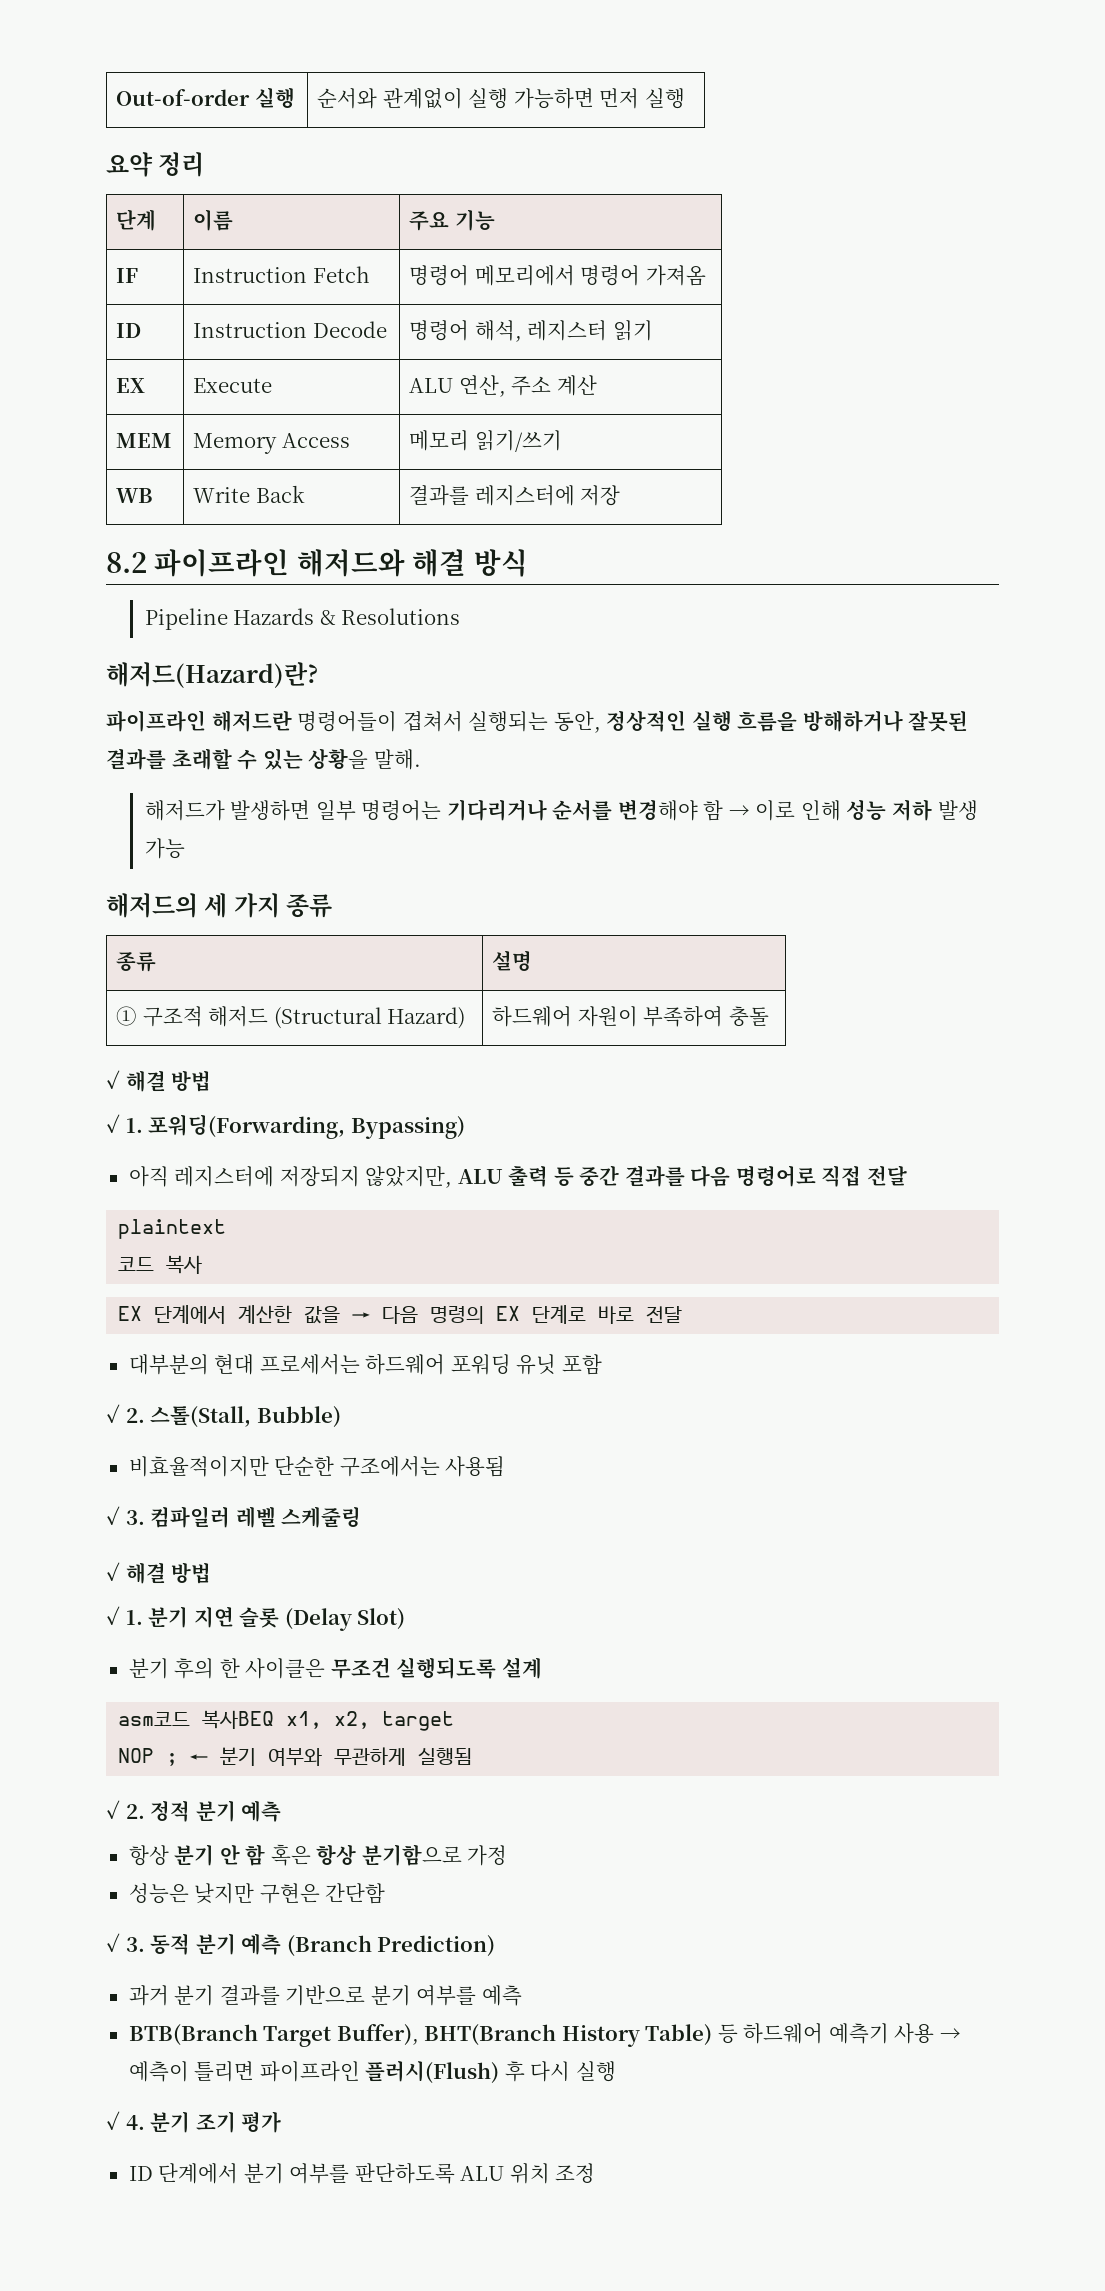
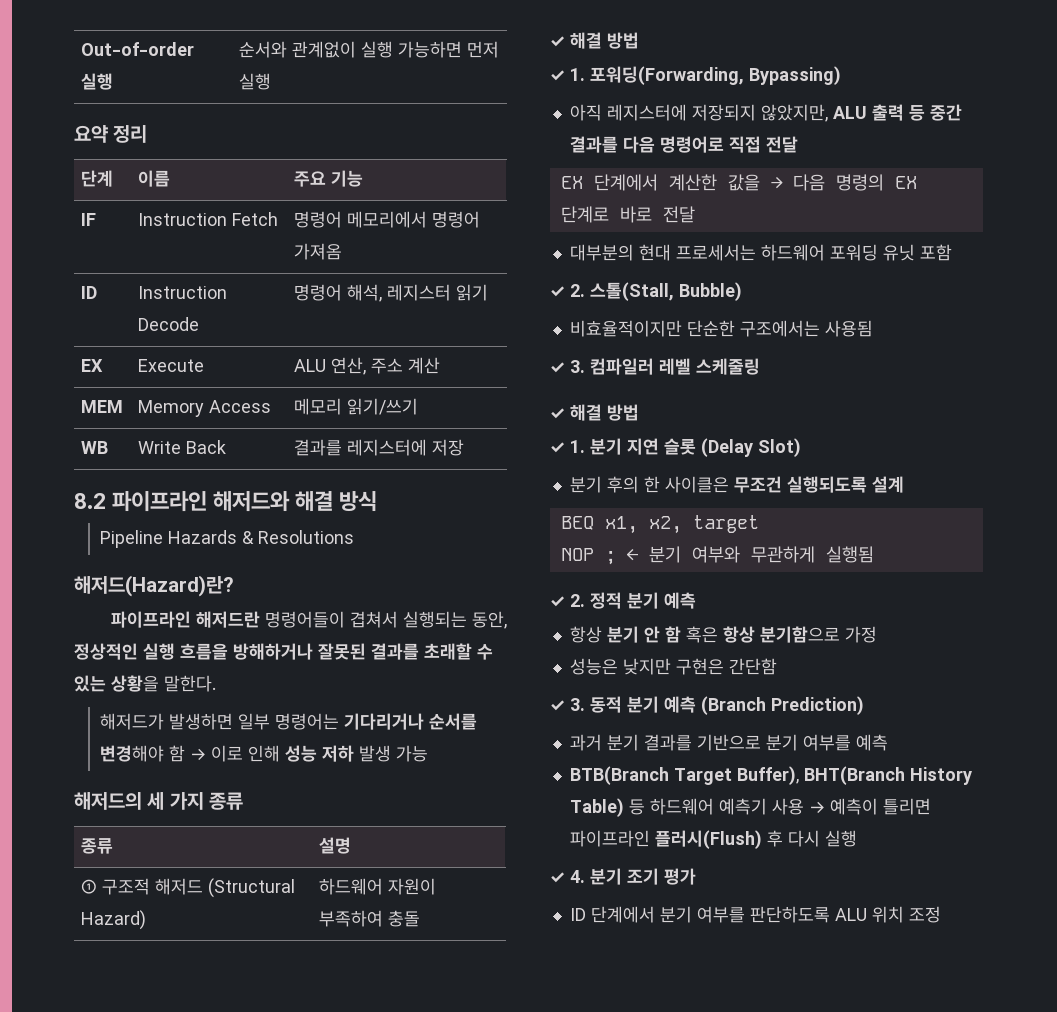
- 파이프라인 해저드란 명령어들이 겹쳐서 실행되는 동안, 정상적인 실행 흐름을 방해하거나 잘못된 결과를 초래할 수 있는 상황을 말해.
+ 파이프라인 해저드란 명령어들이 겹쳐서 실행되는 동안, 정상적인 실행 흐름을 방해하거나 잘못된 결과를 초래할 수 있는 상황을 말한다.
- plaintext
- 코드 복사
- asm코드 복사BEQ x1, x2, target
+ BEQ x1, x2, target

